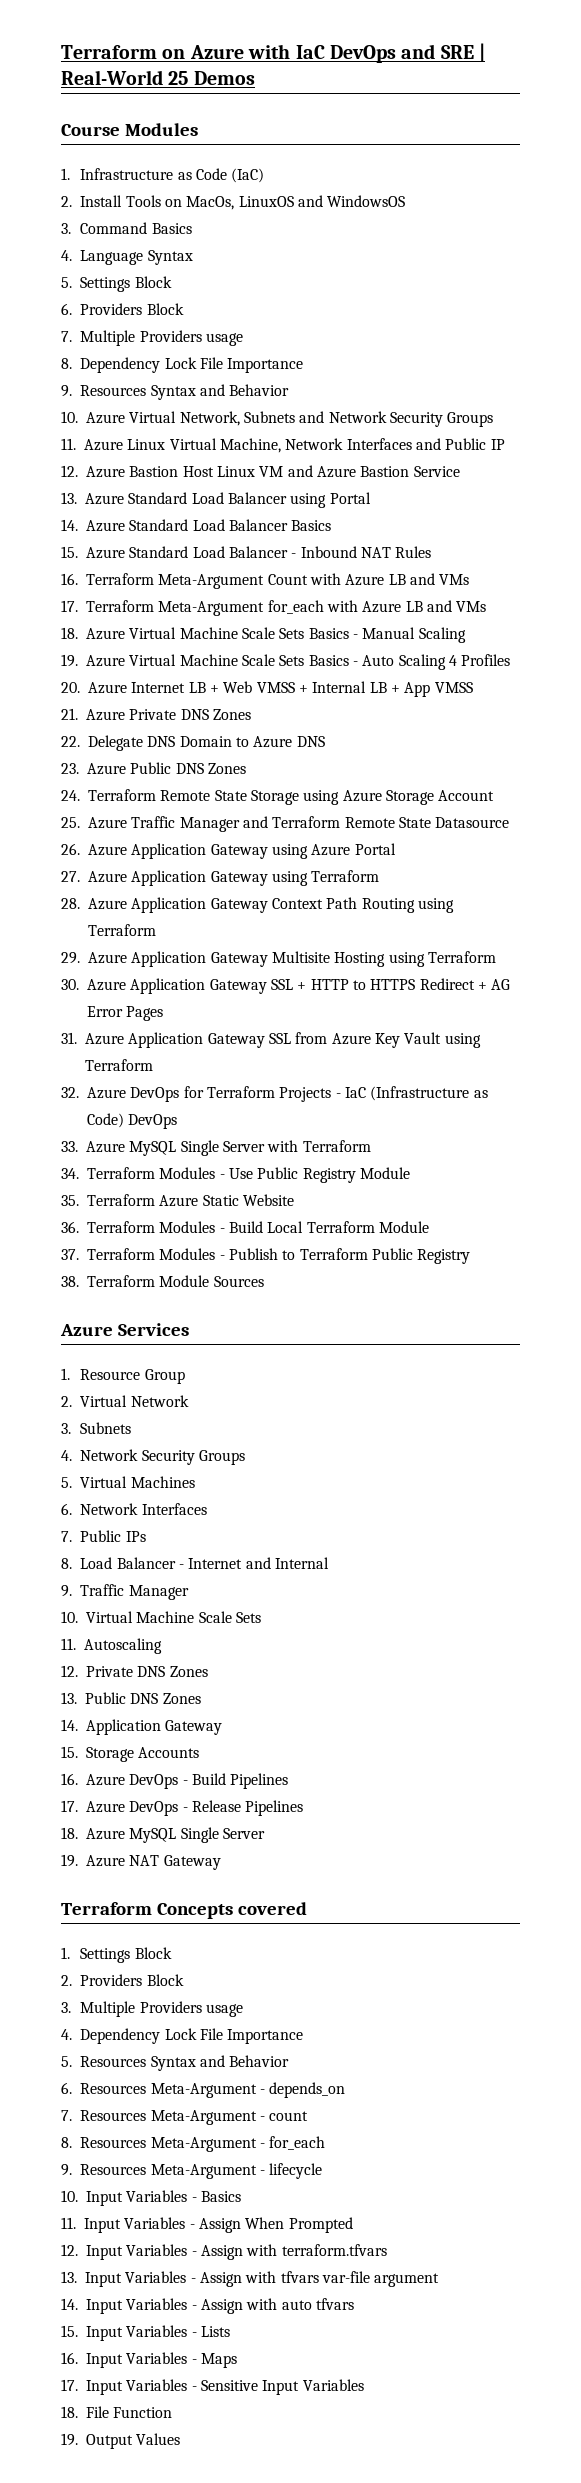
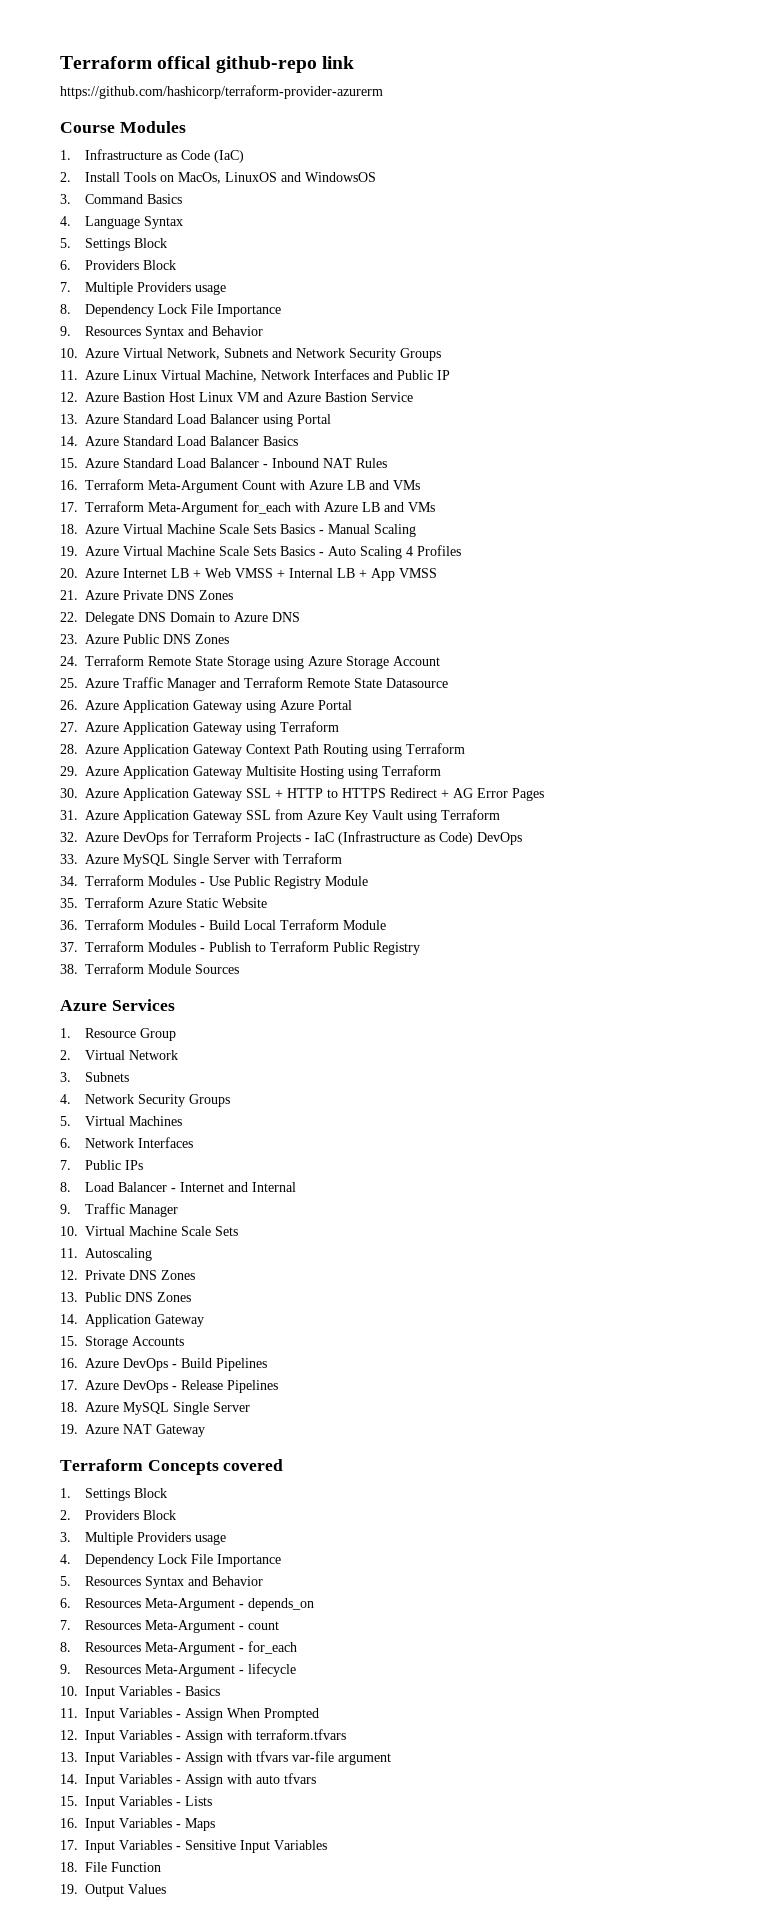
- Terraform on Azure with IaC DevOps and SRE | Real-World 25 Demos
+ Terraform offical github-repo link
+ https://github.com/hashicorp/terraform-provider-azurerm

